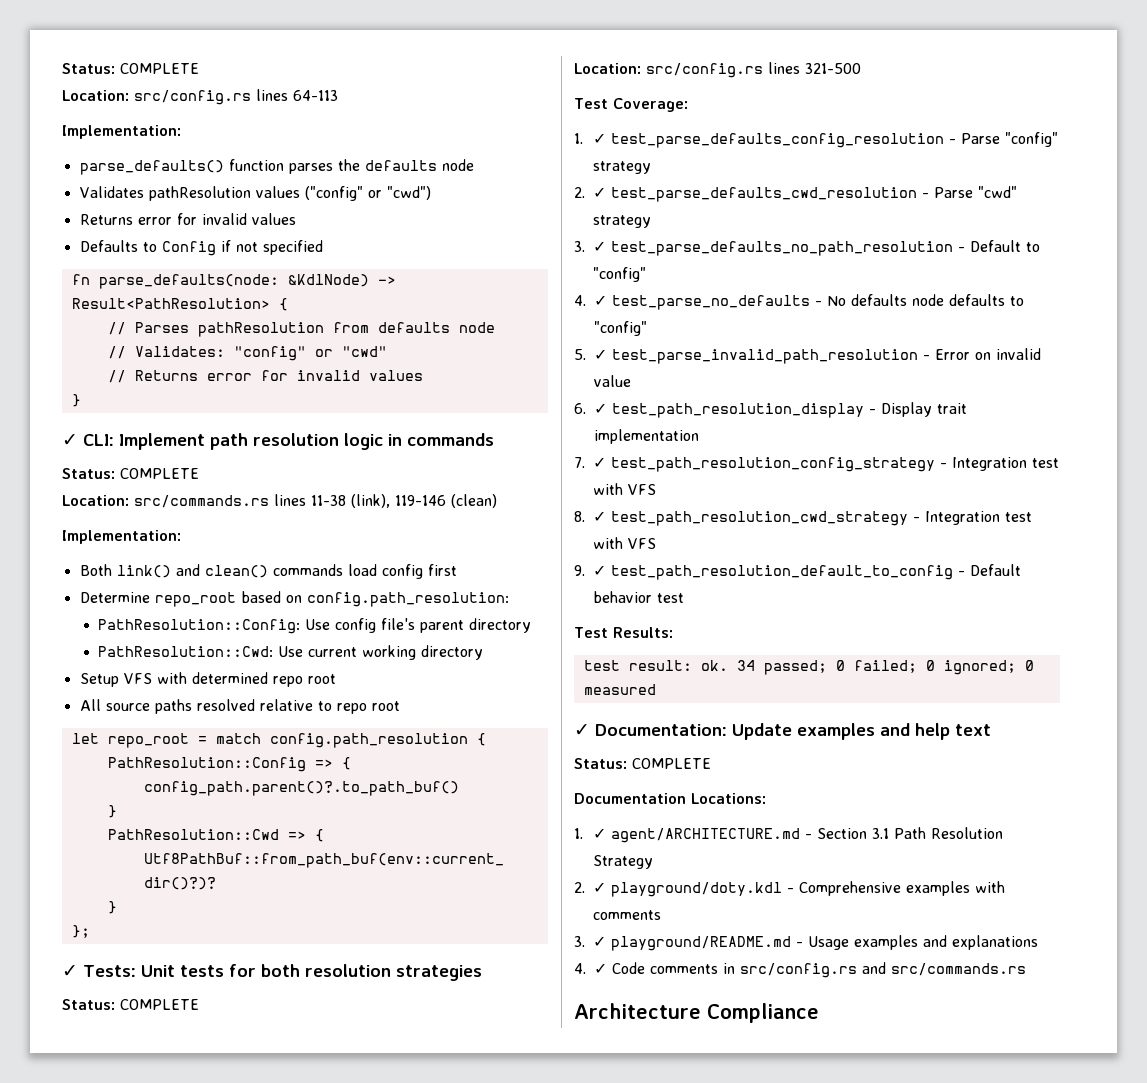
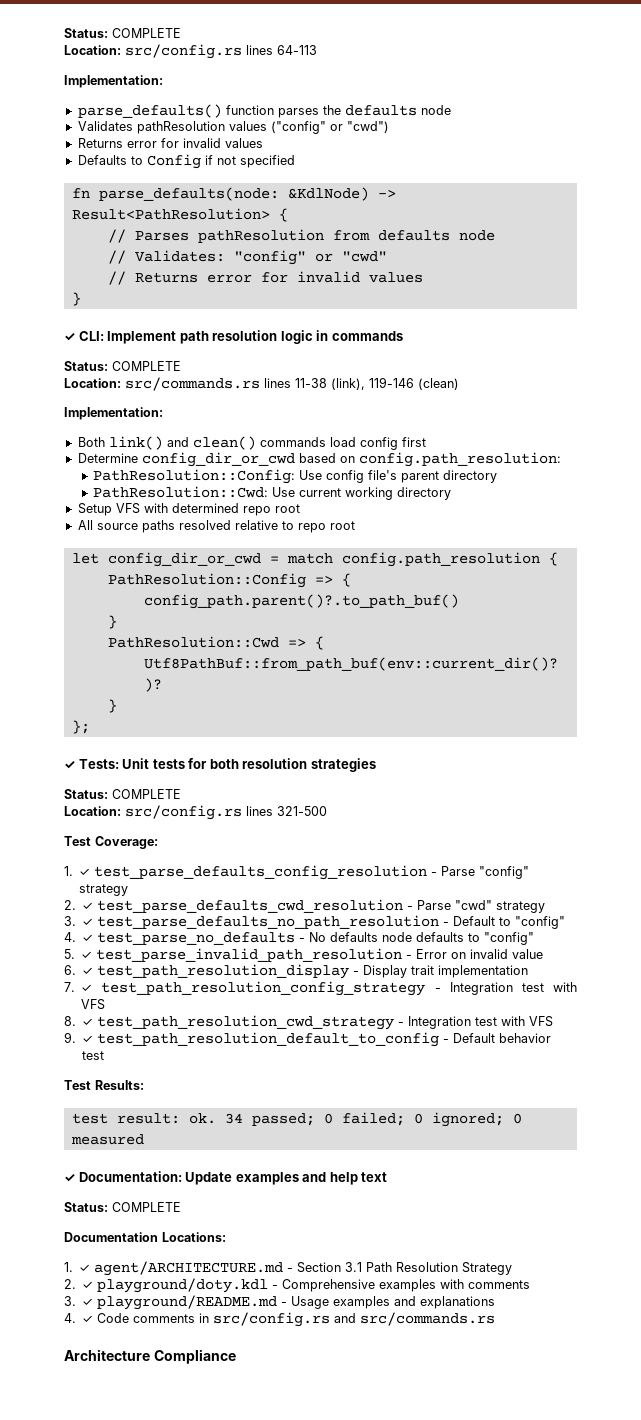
- Determine repo_root based on config.path_resolution:
+ Determine config_dir_or_cwd based on config.path_resolution:
- let repo_root = match config.path_resolution {
+ let config_dir_or_cwd = match config.path_resolution {

